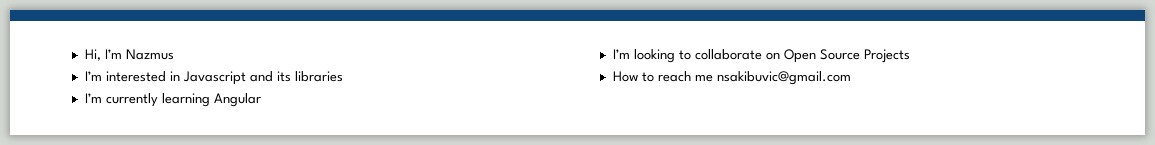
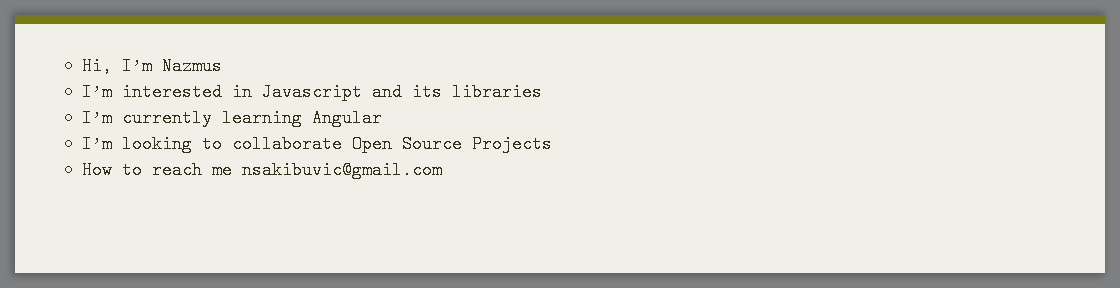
- I’m looking to collaborate on Open Source Projects
+ I’m looking to collaborate Open Source Projects

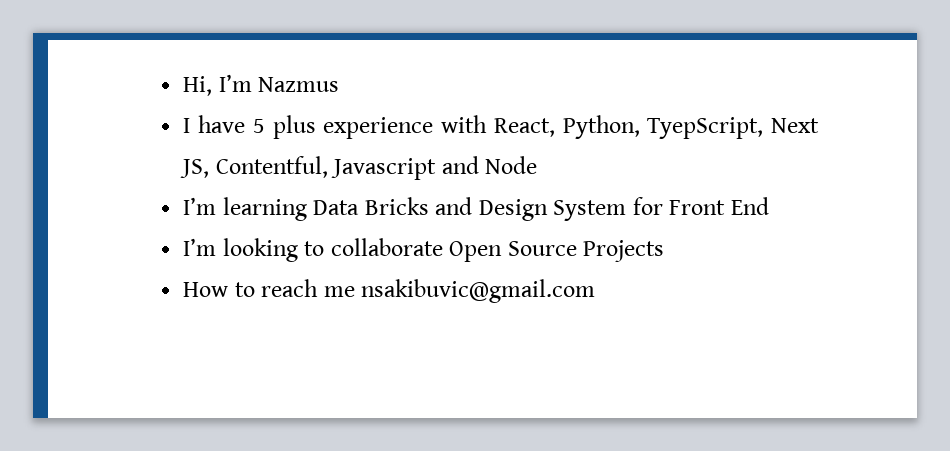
- I’m interested in Javascript and its libraries
- I’m currently learning Angular
+ I have 5 plus experience with React, Python, TyepScript, Next JS, Contentful, Javascript and Node
+ I’m learning Data Bricks and Design System for Front End

